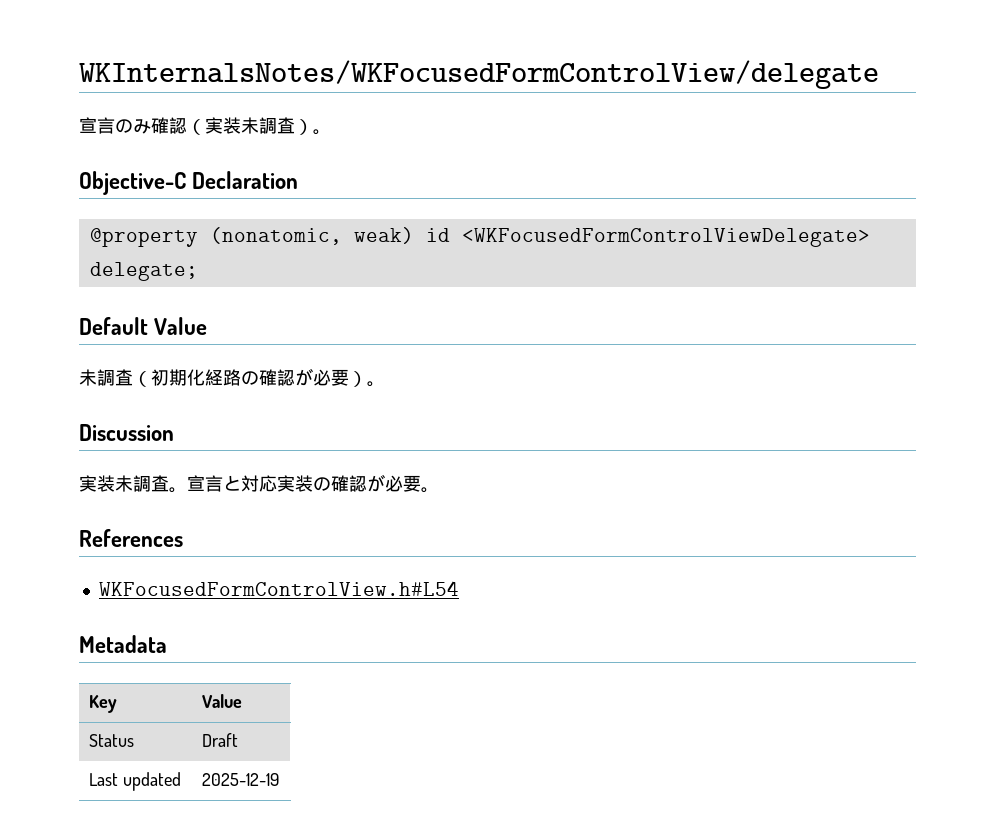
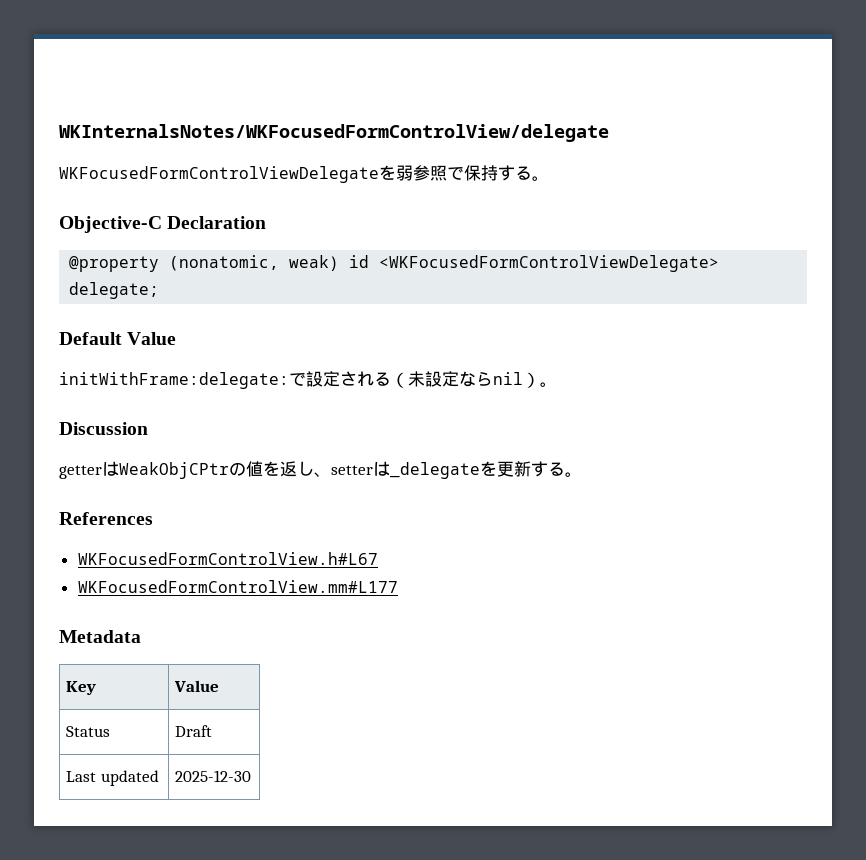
- 宣言のみ確認（実装未調査）。
+ WKFocusedFormControlViewDelegateを弱参照で保持する。
- 未調査（初期化経路の確認が必要）。
+ initWithFrame:delegate:で設定される（未設定ならnil）。
  Discussion
- 実装未調査。宣言と対応実装の確認が必要。
+ getterはWeakObjCPtrの値を返し、setterは_delegateを更新する。
- WKFocusedFormControlView.h#L54
+ WKFocusedFormControlView.h#L67
+ WKFocusedFormControlView.mm#L177
- Last updated | 2025-12-19
+ Last updated | 2025-12-30

